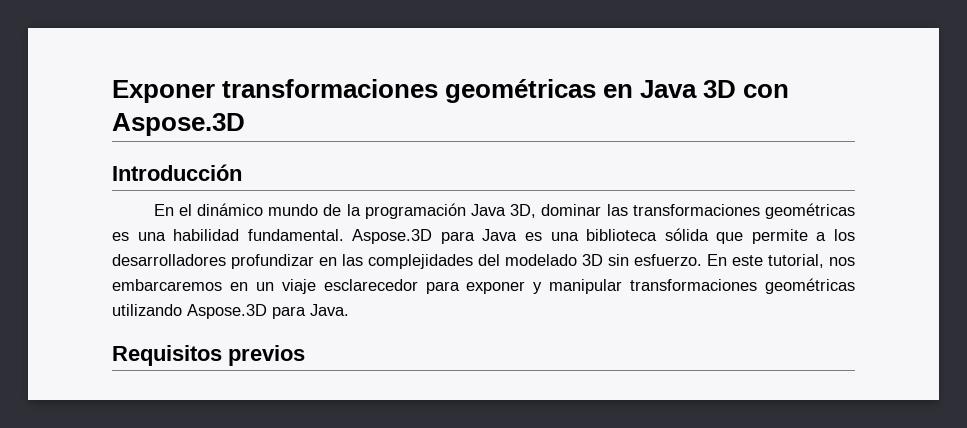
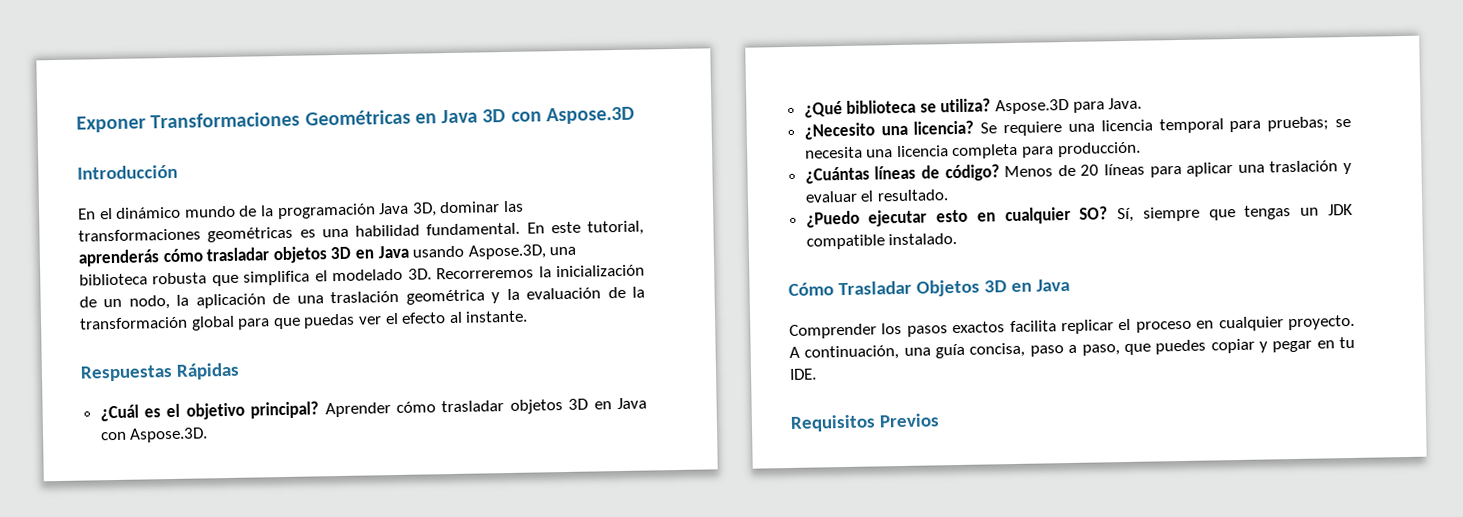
- Exponer transformaciones geométricas en Java 3D con Aspose.3D
+ Exponer Transformaciones Geométricas en Java 3D con Aspose.3D
- Aspose.3D para Java es una biblioteca sólida que permite a los desarrolladores profundizar en las complejidades del modelado 3D sin esfuerzo. En este tutorial, nos embarcaremos en un viaje esclarecedor para exponer y manipular transformaciones geométricas utilizando Aspose.3D para Java.
+ En este tutorial, aprenderás cómo trasladar objetos 3D en Java usando Aspose.3D, una biblioteca robusta que simplifica el modelado 3D. Recorreremos la inicialización de un nodo, la aplicación de una traslación geométrica y la evaluación de la transformación global para que puedas ver el efecto al instante.
+ Respuestas Rápidas
+ ¿Cuál es el objetivo principal? Aprender cómo trasladar objetos 3D en Java con Aspose.3D.
+ ¿Qué biblioteca se utiliza? Aspose.3D para Java.
+ ¿Necesito una licencia? Se requiere una licencia temporal para pruebas; se necesita una licencia completa para producción.
+ ¿Cuántas líneas de código? Menos de 20 líneas para aplicar una traslación y evaluar el resultado.
+ ¿Puedo ejecutar esto en cualquier SO? Sí, siempre que tengas un JDK compatible instalado.
+ Cómo Trasladar Objetos 3D en Java
+ Comprender los pasos exactos facilita replicar el proceso en cualquier proyecto. A continuación, una guía concisa, paso a paso, que puedes copiar y pegar en tu IDE.
- Requisitos previos
+ Requisitos Previos

